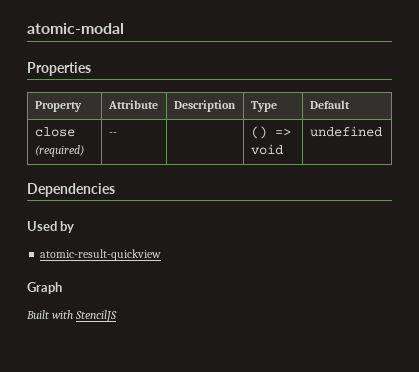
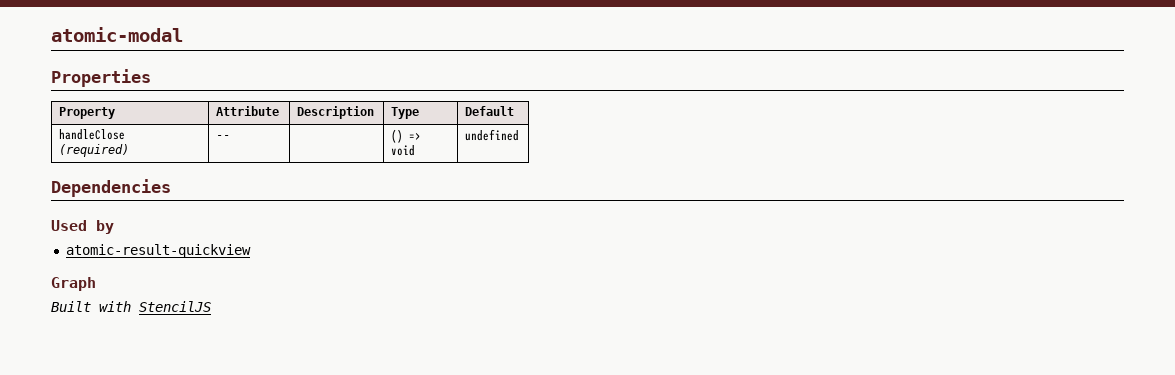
- close (required) | -- | | () => void | undefined
+ handleClose (required) | -- | | () => void | undefined

